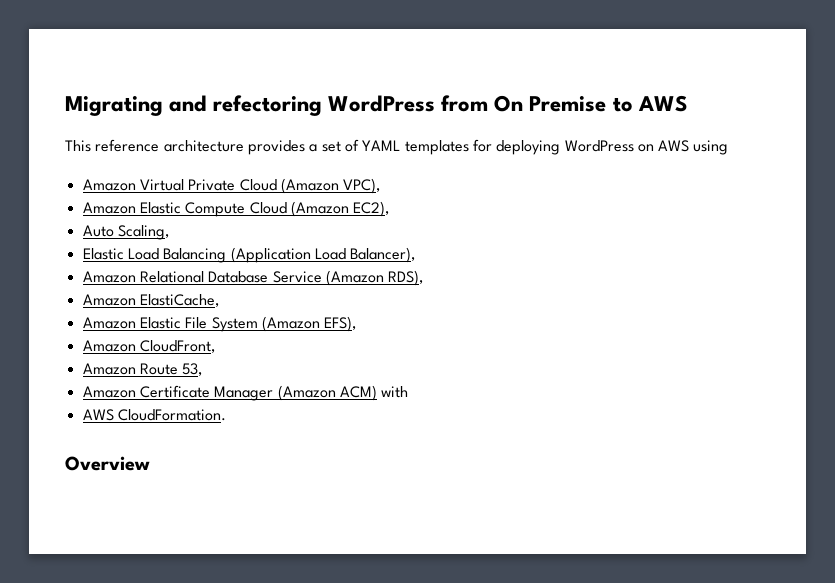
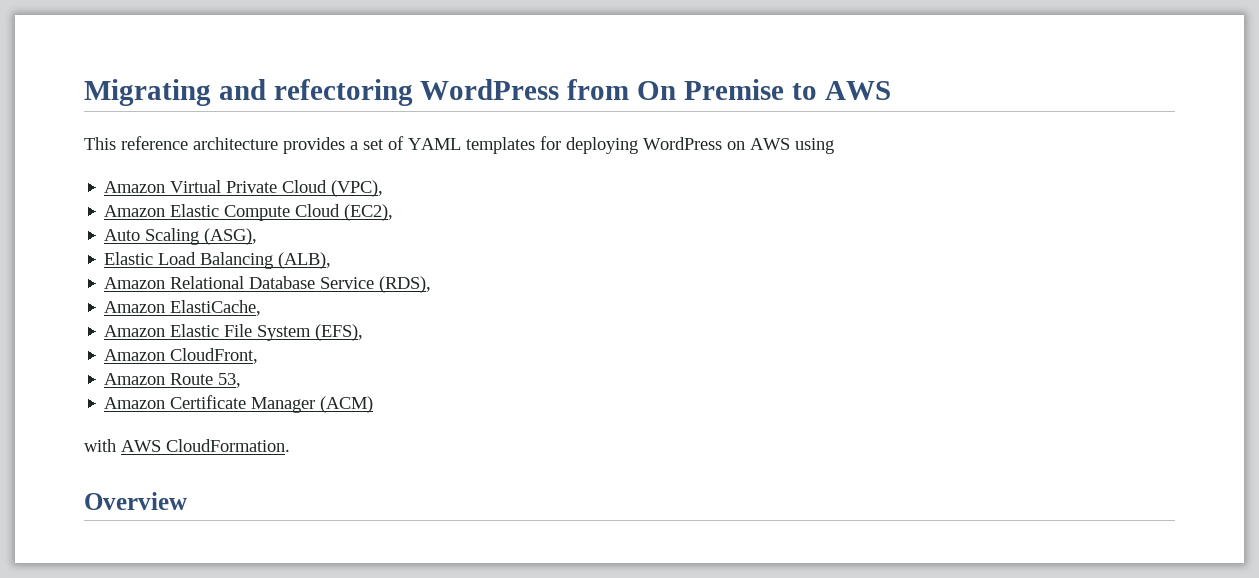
- Amazon Virtual Private Cloud (Amazon VPC),
+ Amazon Virtual Private Cloud (VPC),
- Amazon Elastic Compute Cloud (Amazon EC2),
+ Amazon Elastic Compute Cloud (EC2),
- Auto Scaling,
+ Auto Scaling (ASG),
- Elastic Load Balancing (Application Load Balancer),
+ Elastic Load Balancing (ALB),
- Amazon Relational Database Service (Amazon RDS),
+ Amazon Relational Database Service (RDS),
- Amazon Elastic File System (Amazon EFS),
+ Amazon Elastic File System (EFS),
- Amazon Certificate Manager (Amazon ACM) with
- AWS CloudFormation.
+ Amazon Certificate Manager (ACM)
+ with AWS CloudFormation.

